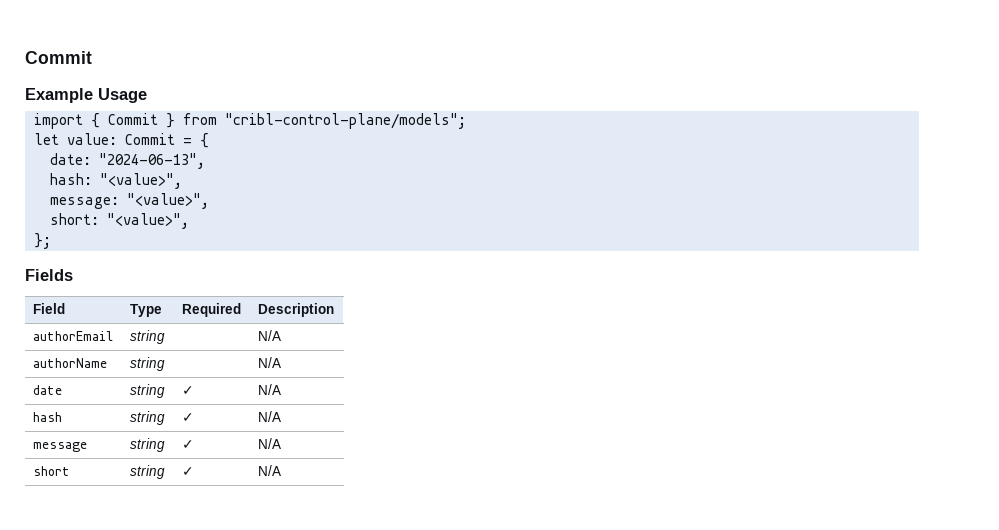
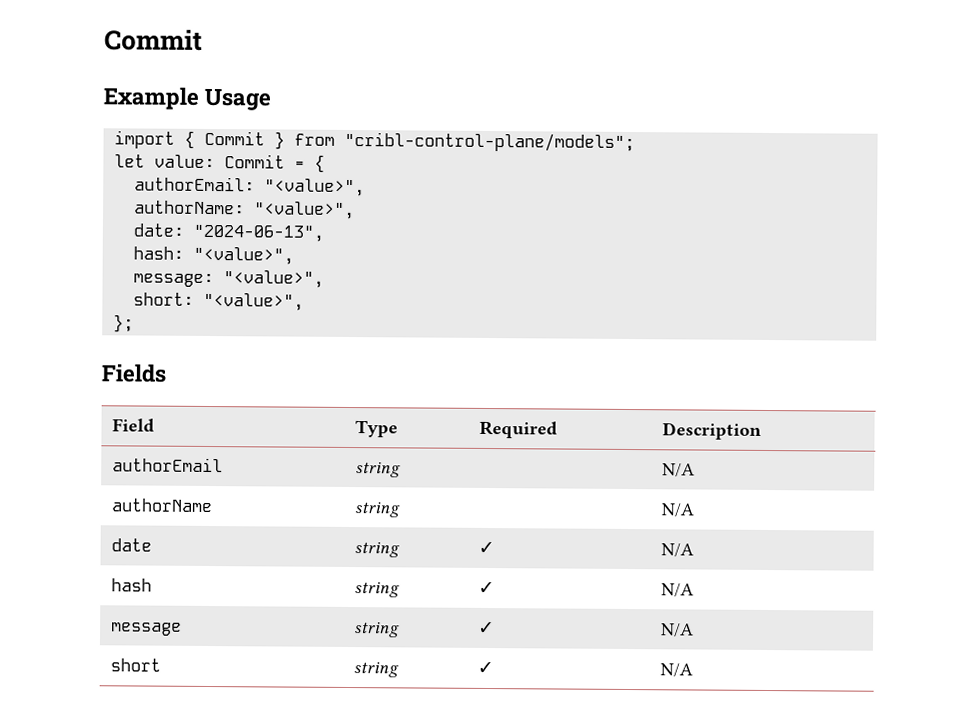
+ authorEmail: "<value>",
+ authorName: "<value>",

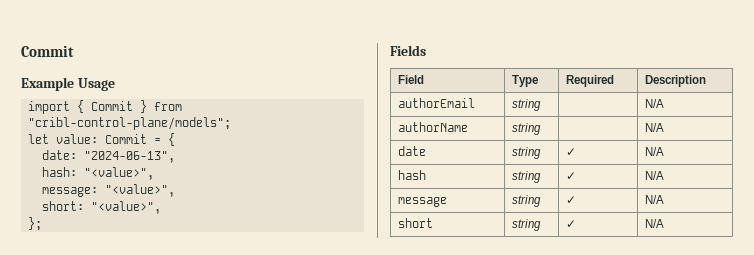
- authorEmail: "<value>",
- authorName: "<value>",

